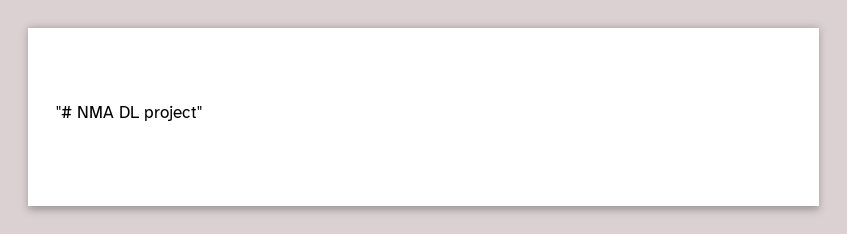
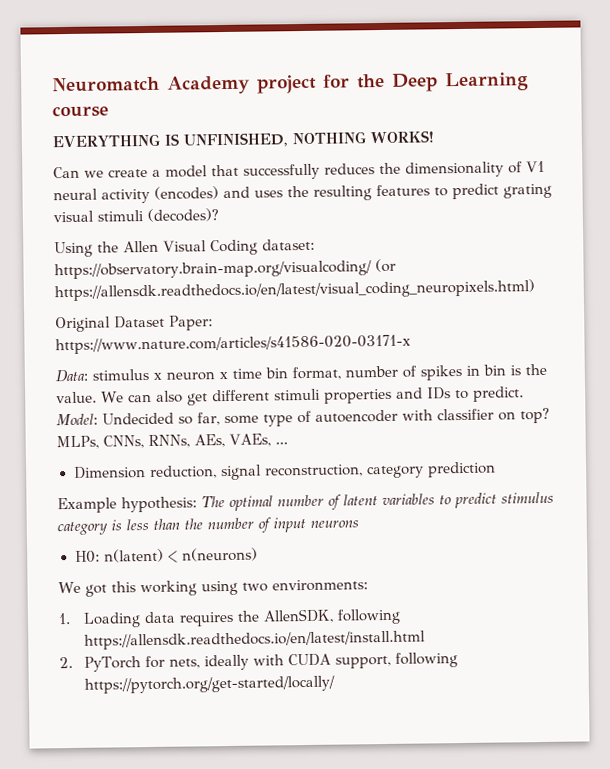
- "# NMA DL project"
+ Neuromatch Academy project for the Deep Learning course
+ EVERYTHING IS UNFINISHED, NOTHING WORKS!
+ Can we create a model that successfully reduces the dimensionality of V1 neural activity (encodes) and uses the resulting features to predict grating visual stimuli (decodes)?
+ Using the Allen Visual Coding dataset: https://observatory.brain-map.org/visualcoding/ (or https://allensdk.readthedocs.io/en/latest/visual_coding_neuropixels.html)
+ Original Dataset Paper: https://www.nature.com/articles/s41586-020-03171-x
+ Data: stimulus x neuron x time bin format, number of spikes in bin is the value. We can also get different stimuli properties and IDs to predict. Model: Undecided so far, some type of autoencoder with classifier on top? MLPs, CNNs, RNNs, AEs, VAEs, ...
+ Dimension reduction, signal reconstruction, category prediction
+ Example hypothesis: The optimal number of latent variables to predict stimulus category is less than the number of input neurons
+ H0: n(latent) < n(neurons)
+ We got this working using two environments:
+ 1. Loading data requires the AllenSDK, following https://allensdk.readthedocs.io/en/latest/install.html
+ 2. PyTorch for nets, ideally with CUDA support, following https://pytorch.org/get-started/locally/

